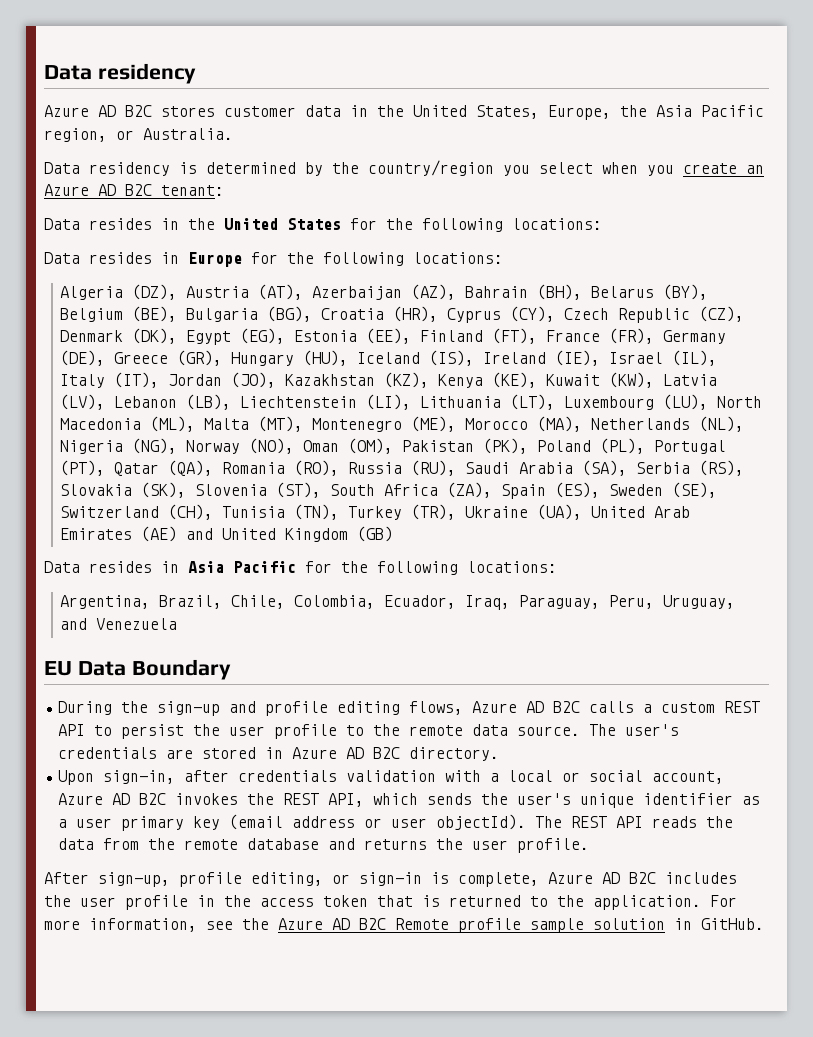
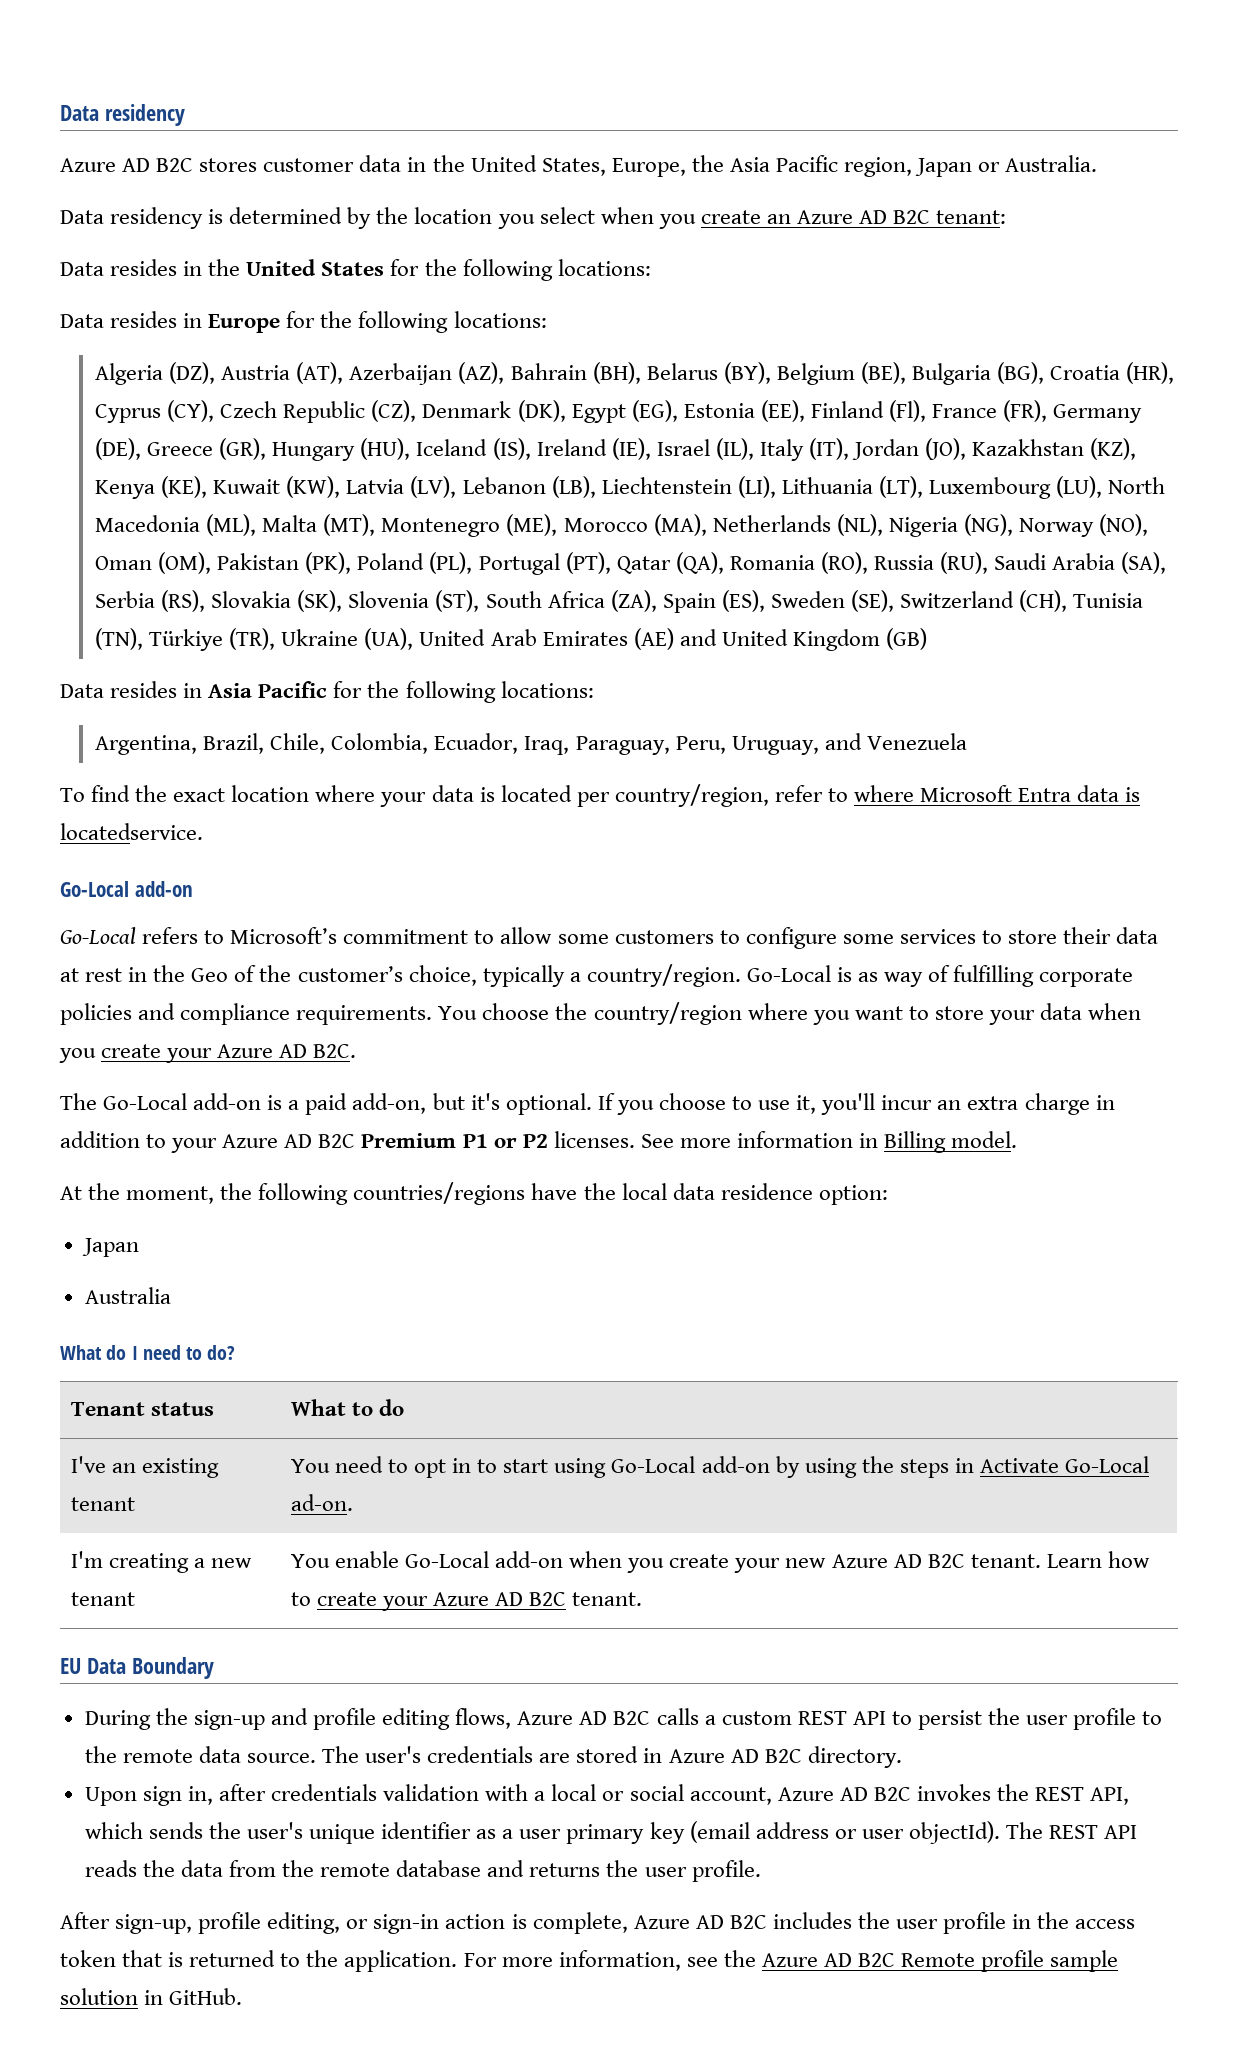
- Azure AD B2C stores customer data in the United States, Europe, the Asia Pacific region, or Australia.
+ Azure AD B2C stores customer data in the United States, Europe, the Asia Pacific region, Japan or Australia.
- Data residency is determined by the country/region you select when you create an Azure AD B2C tenant:
+ Data residency is determined by the location you select when you create an Azure AD B2C tenant:
- Algeria (DZ), Austria (AT), Azerbaijan (AZ), Bahrain (BH), Belarus (BY), Belgium (BE), Bulgaria (BG), Croatia (HR), Cyprus (CY), Czech Republic (CZ), Denmark (DK), Egypt (EG), Estonia (EE), Finland (FT), France (FR), Germany (DE), Greece (GR), Hungary (HU), Iceland (IS), Ireland (IE), Israel (IL), Italy (IT), Jordan (JO), Kazakhstan (KZ), Kenya (KE), Kuwait (KW), Latvia (LV), Lebanon (LB), Liechtenstein (LI), Lithuania (LT), Luxembourg (LU), North Macedonia (ML), Malta (MT), Montenegro (ME), Morocco (MA), Netherlands (NL), Nigeria (NG), Norway (NO), Oman (OM), Pakistan (PK), Poland (PL), Portugal (PT), Qatar (QA), Romania (RO), Russia (RU), Saudi Arabia (SA), Serbia (RS), Slovakia (SK), Slovenia (ST), South Africa (ZA), Spain (ES), Sweden (SE), Switzerland (CH), Tunisia (TN), Turkey (TR), Ukraine (UA), United Arab Emirates (AE) and United Kingdom (GB)
+ Algeria (DZ), Austria (AT), Azerbaijan (AZ), Bahrain (BH), Belarus (BY), Belgium (BE), Bulgaria (BG), Croatia (HR), Cyprus (CY), Czech Republic (CZ), Denmark (DK), Egypt (EG), Estonia (EE), Finland (Fl), France (FR), Germany (DE), Greece (GR), Hungary (HU), Iceland (IS), Ireland (IE), Israel (IL), Italy (IT), Jordan (JO), Kazakhstan (KZ), Kenya (KE), Kuwait (KW), Latvia (LV), Lebanon (LB), Liechtenstein (LI), Lithuania (LT), Luxembourg (LU), North Macedonia (ML), Malta (MT), Montenegro (ME), Morocco (MA), Netherlands (NL), Nigeria (NG), Norway (NO), Oman (OM), Pakistan (PK), Poland (PL), Portugal (PT), Qatar (QA), Romania (RO), Russia (RU), Saudi Arabia (SA), Serbia (RS), Slovakia (SK), Slovenia (ST), South Africa (ZA), Spain (ES), Sweden (SE), Switzerland (CH), Tunisia (TN), Türkiye (TR), Ukraine (UA), United Arab Emirates (AE) and United Kingdom (GB)
+ To find the exact location where your data is located per country/region, refer to where Microsoft Entra data is locatedservice.
+ Go-Local add-on
+ Go-Local refers to Microsoft’s commitment to allow some customers to configure some services to store their data at rest in the Geo of the customer’s choice, typically a country/region. Go-Local is as way of fulfilling corporate policies and compliance requirements. You choose the country/region where you want to store your data when you create your Azure AD B2C.
+ The Go-Local add-on is a paid add-on, but it's optional. If you choose to use it, you'll incur an extra charge in addition to your Azure AD B2C Premium P1 or P2 licenses. See more information in Billing model.
+ At the moment, the following countries/regions have the local data residence option:
+ Japan
+ Australia
+ What do I need to do?
+ Tenant status | What to do
+ I've an existing tenant | You need to opt in to start using Go-Local add-on by using the steps in Activate Go-Local ad-on.
+ I'm creating a new tenant | You enable Go-Local add-on when you create your new Azure AD B2C tenant. Learn how to create your Azure AD B2C tenant.
- Upon sign-in, after credentials validation with a local or social account, Azure AD B2C invokes the REST API, which sends the user's unique identifier as a user primary key (email address or user objectId).
+ Upon sign in, after credentials validation with a local or social account, Azure AD B2C invokes the REST API, which sends the user's unique identifier as a user primary key (email address or user objectId).
- After sign-up, profile editing, or sign-in is complete, Azure AD B2C includes the user profile in the access token that is returned to the application.
+ After sign-up, profile editing, or sign-in action is complete, Azure AD B2C includes the user profile in the access token that is returned to the application.

